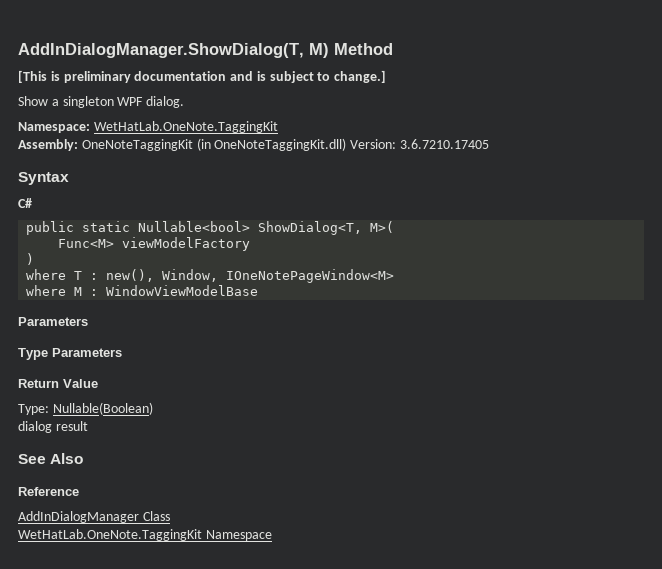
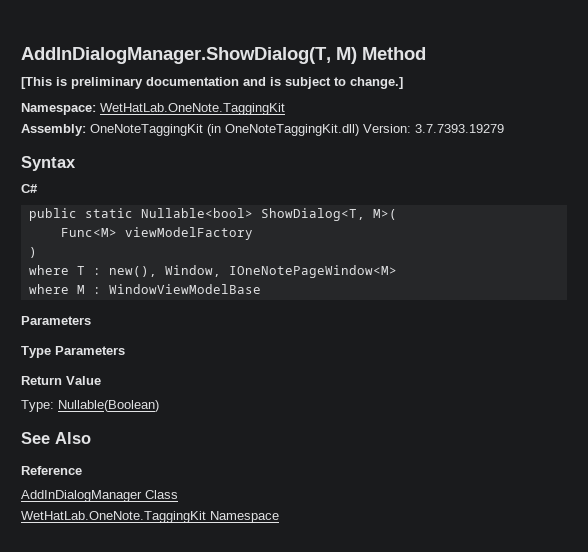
- Show a singleton WPF dialog.
- Assembly: OneNoteTaggingKit (in OneNoteTaggingKit.dll) Version: 3.6.7210.17405
+ Assembly: OneNoteTaggingKit (in OneNoteTaggingKit.dll) Version: 3.7.7393.19279
- dialog result

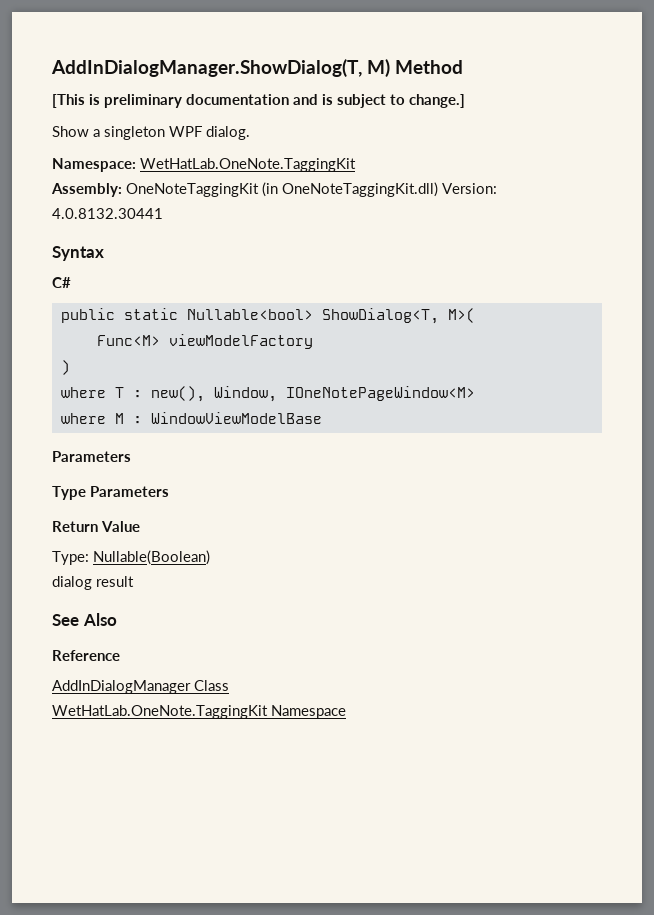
+ Show a singleton WPF dialog.
- Assembly: OneNoteTaggingKit (in OneNoteTaggingKit.dll) Version: 3.7.7393.19279
+ Assembly: OneNoteTaggingKit (in OneNoteTaggingKit.dll) Version: 4.0.8132.30441
+ dialog result

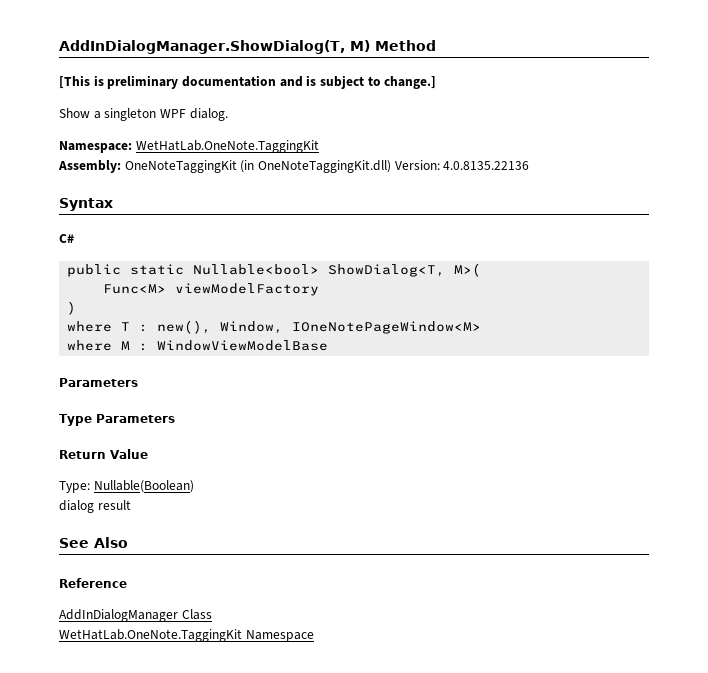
- Assembly: OneNoteTaggingKit (in OneNoteTaggingKit.dll) Version: 4.0.8132.30441
+ Assembly: OneNoteTaggingKit (in OneNoteTaggingKit.dll) Version: 4.0.8135.22136

